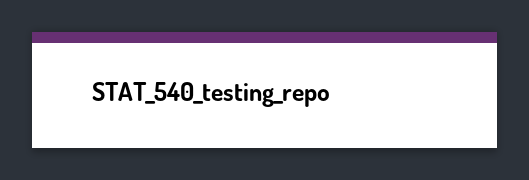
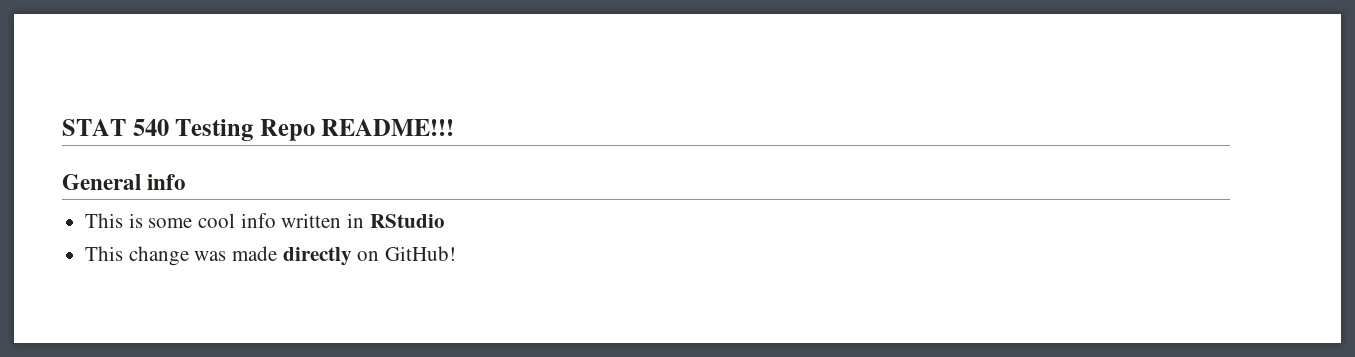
- STAT_540_testing_repo
+ STAT 540 Testing Repo README!!!
+ General info
+ This is some cool info written in RStudio
+ This change was made directly on GitHub!

